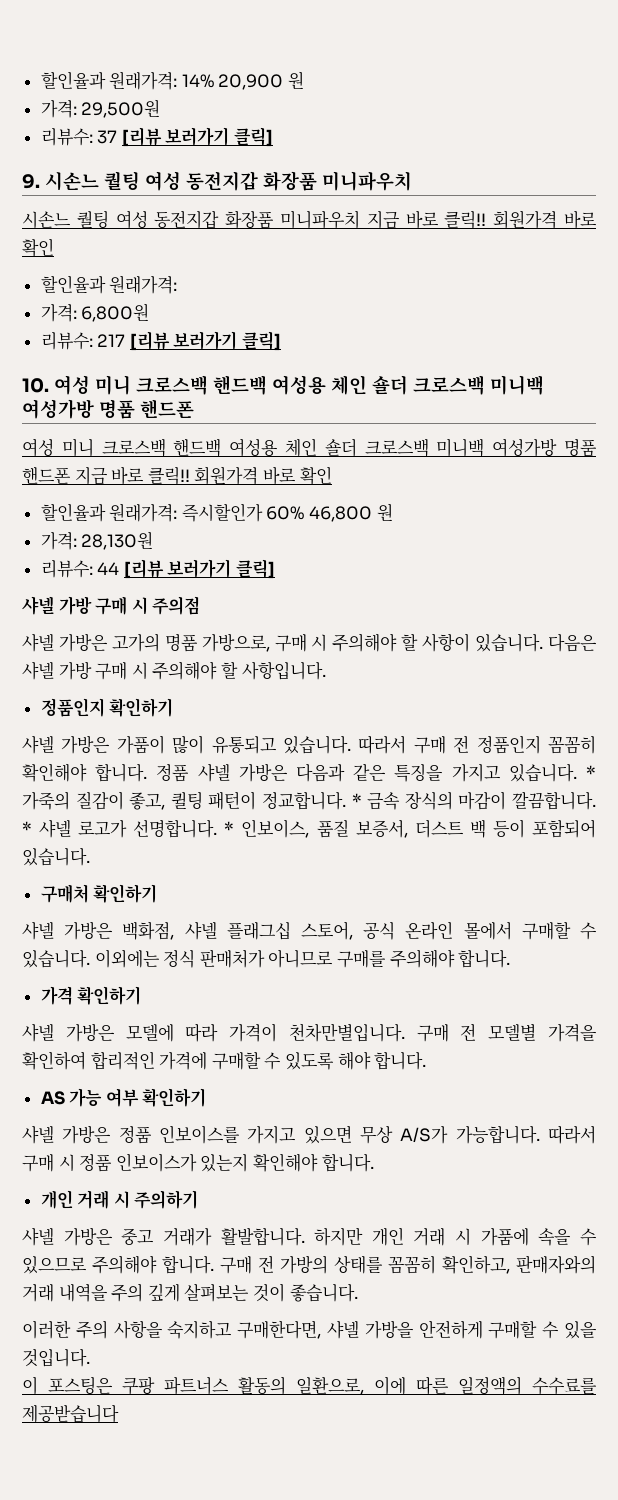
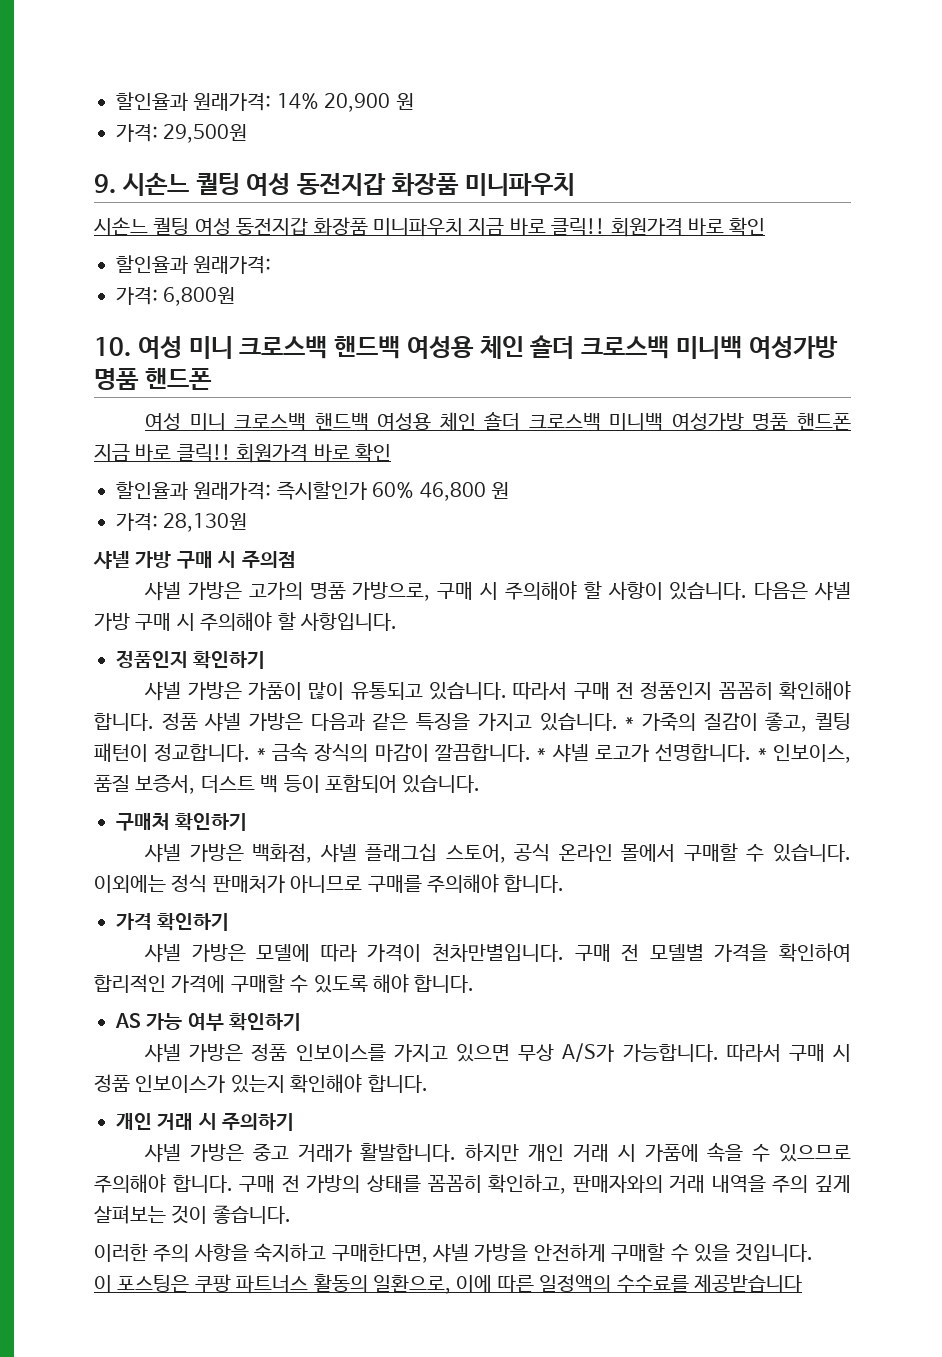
- 리뷰수: 37 [리뷰 보러가기 클릭]
- 리뷰수: 217 [리뷰 보러가기 클릭]
- 리뷰수: 44 [리뷰 보러가기 클릭]

